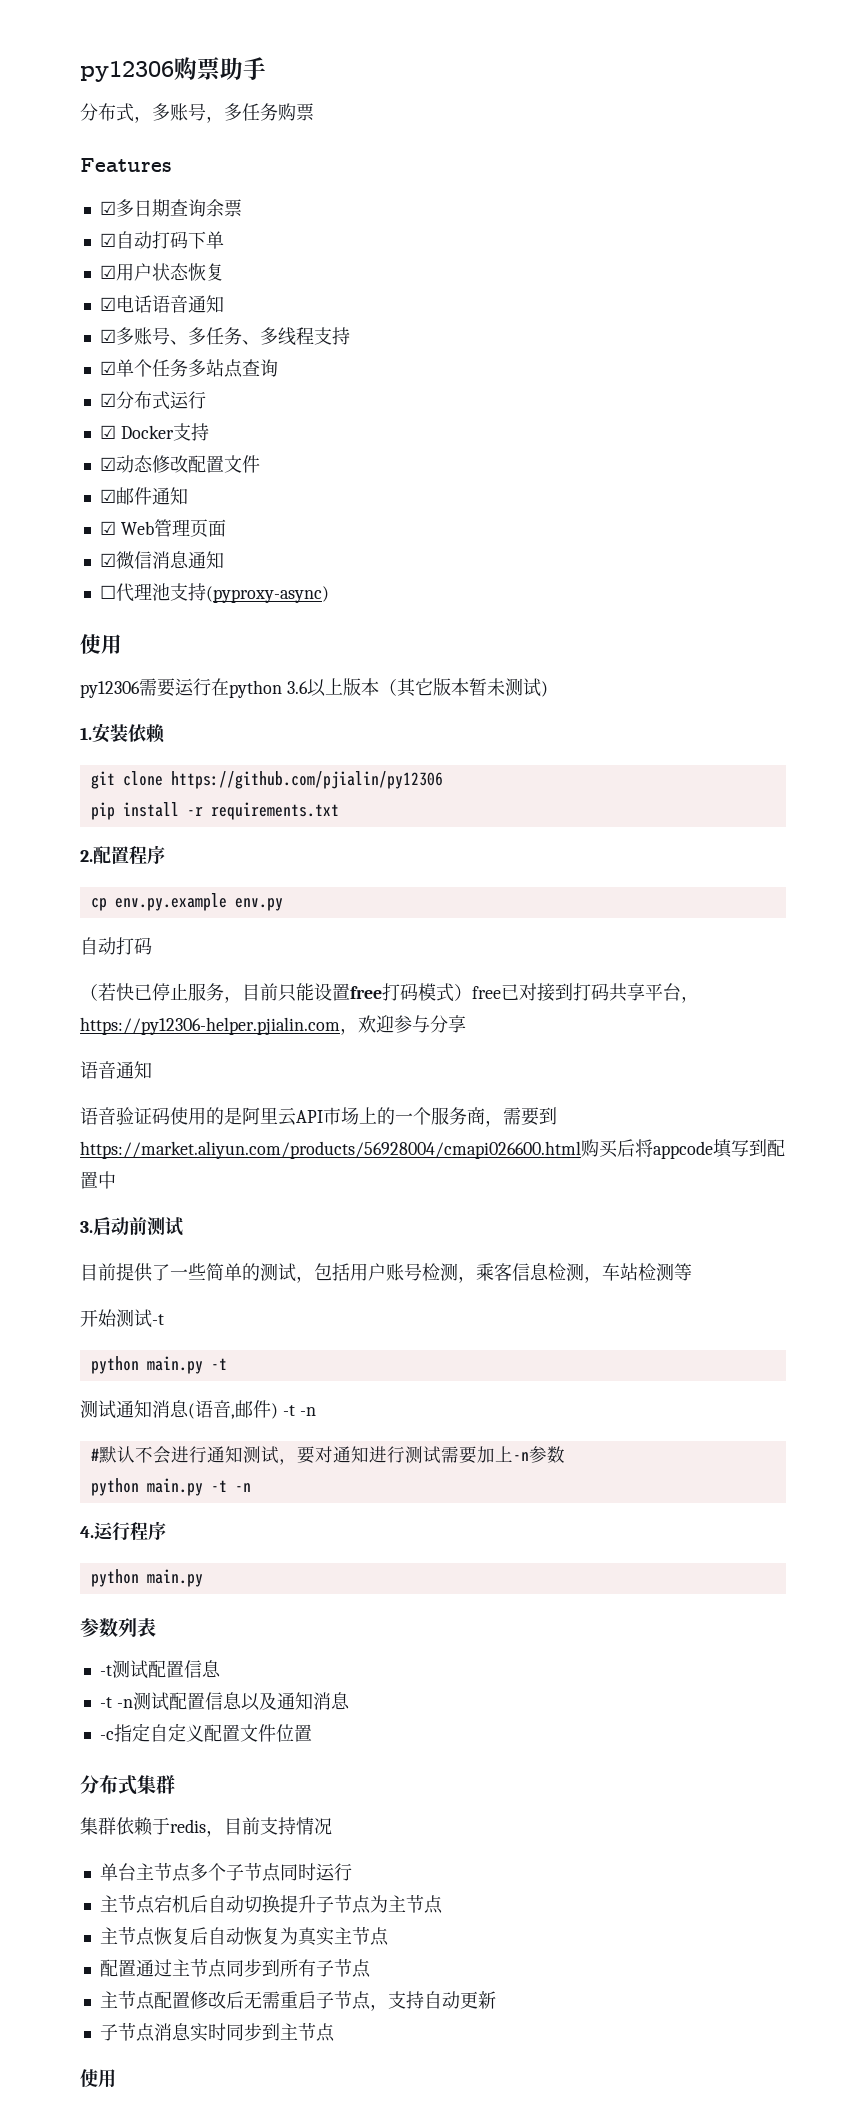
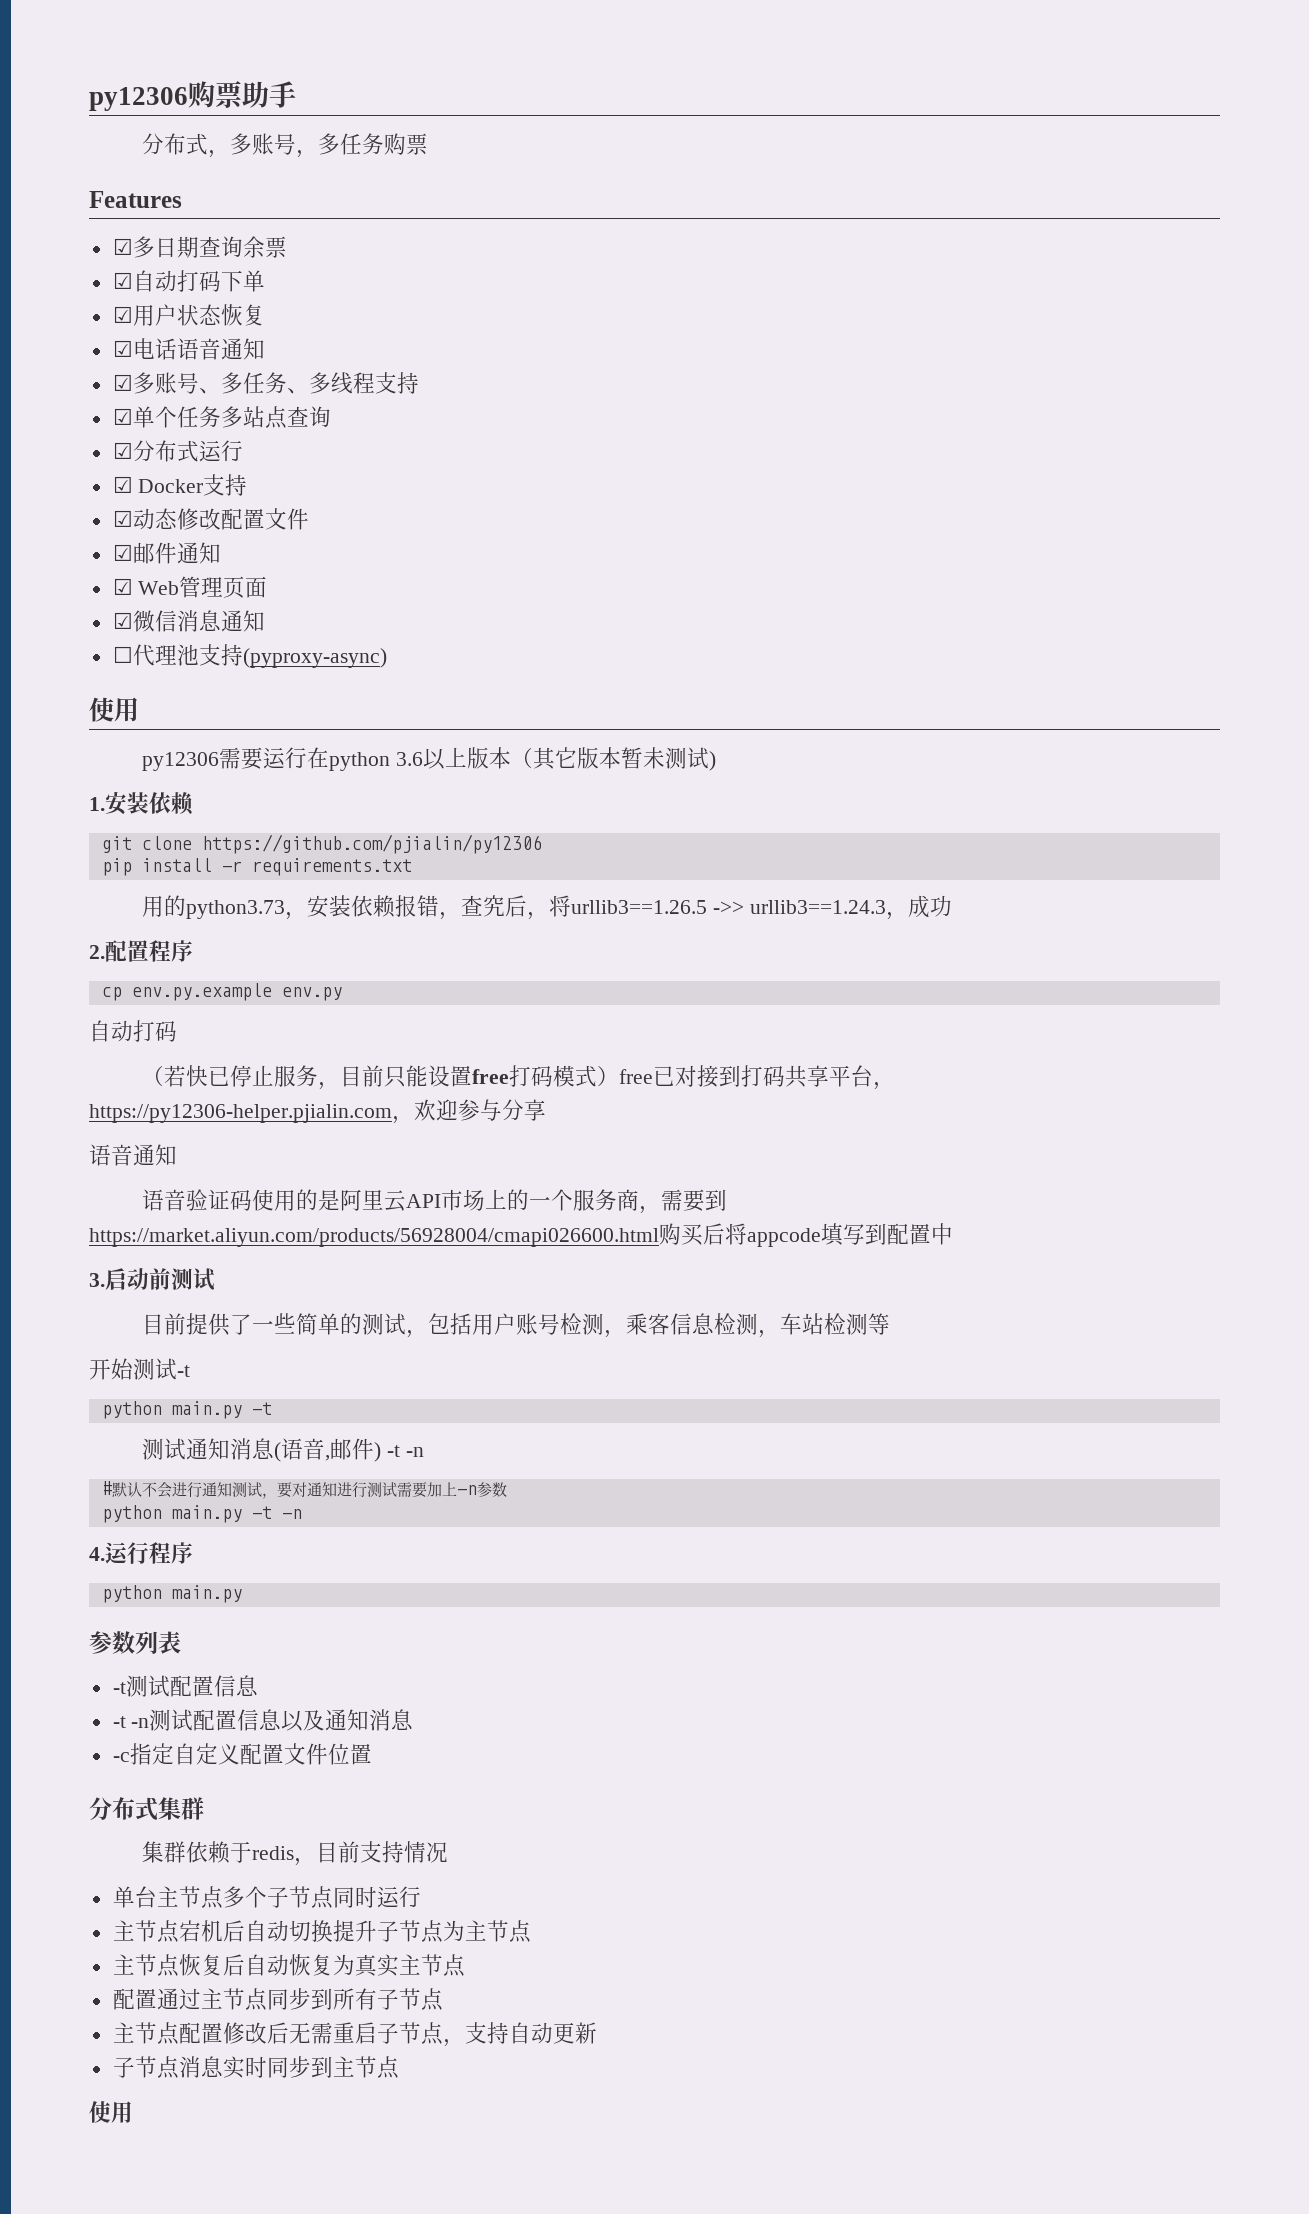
+ 用的python3.73，安装依赖报错，查究后，将urllib3==1.26.5 ->> urllib3==1.24.3，成功

